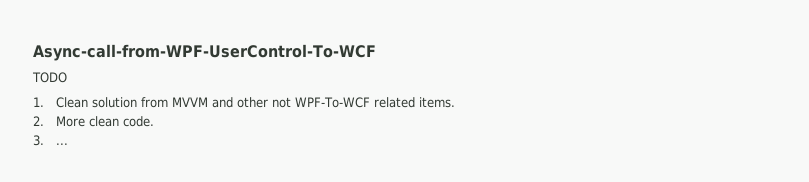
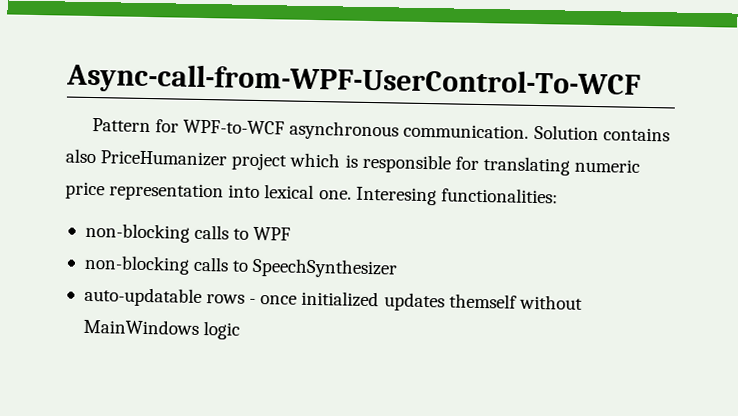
- TODO
- 1. Clean solution from MVVM and other not WPF-To-WCF related items.
- 2. More clean code.
- 3. ...
+ Pattern for WPF-to-WCF asynchronous communication. Solution contains also PriceHumanizer project which is responsible for translating numeric price representation into lexical one. Interesing functionalities:
+ non-blocking calls to WPF
+ non-blocking calls to SpeechSynthesizer
+ auto-updatable rows - once initialized updates themself without MainWindows logic

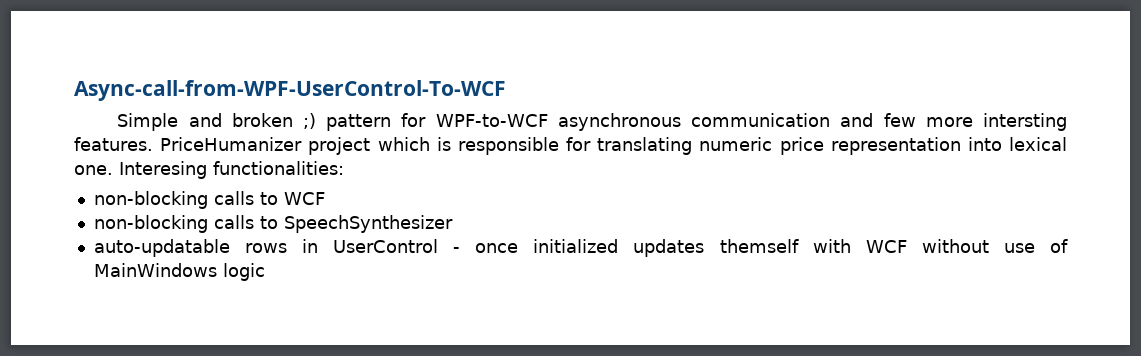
- Pattern for WPF-to-WCF asynchronous communication. Solution contains also PriceHumanizer project which is responsible for translating numeric price representation into lexical one.
+ Simple and broken ;) pattern for WPF-to-WCF asynchronous communication and few more intersting features. PriceHumanizer project which is responsible for translating numeric price representation into lexical one.
- non-blocking calls to WPF
+ non-blocking calls to WCF
- auto-updatable rows - once initialized updates themself without MainWindows logic
+ auto-updatable rows in UserControl - once initialized updates themself with WCF without use of MainWindows logic

